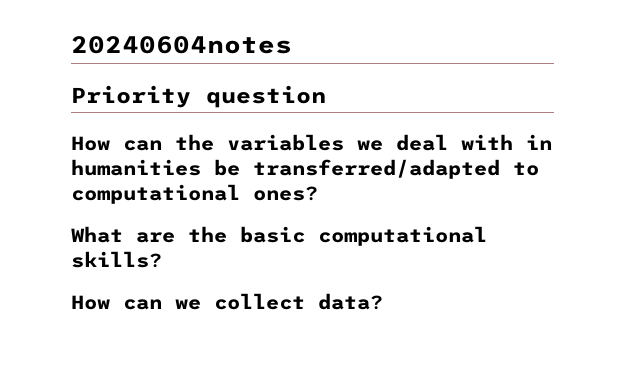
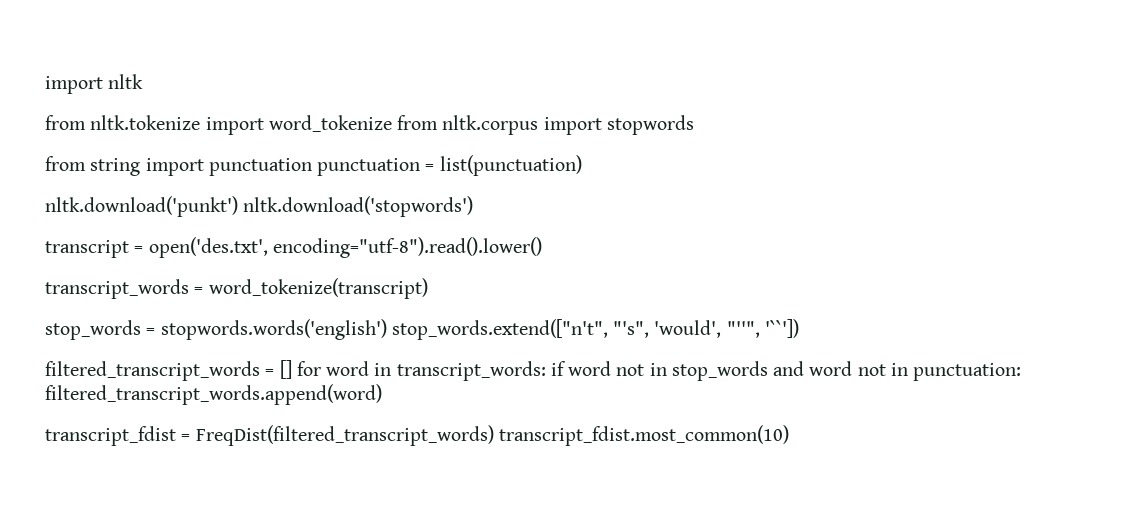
- 20240604notes
- Priority question
- How can the variables we deal with in humanities be transferred/adapted to computational ones?
- What are the basic computational skills?
- How can we collect data?
+ import nltk
+ from nltk.tokenize import word_tokenize from nltk.corpus import stopwords
+ from string import punctuation punctuation = list(punctuation)
+ nltk.download('punkt') nltk.download('stopwords')
+ transcript = open('des.txt', encoding="utf-8").read().lower()
+ transcript_words = word_tokenize(transcript)
+ stop_words = stopwords.words('english') stop_words.extend(["n't", "'s", 'would', "''", '``'])
+ filtered_transcript_words = [] for word in transcript_words: if word not in stop_words and word not in punctuation: filtered_transcript_words.append(word)
+ transcript_fdist = FreqDist(filtered_transcript_words) transcript_fdist.most_common(10)

